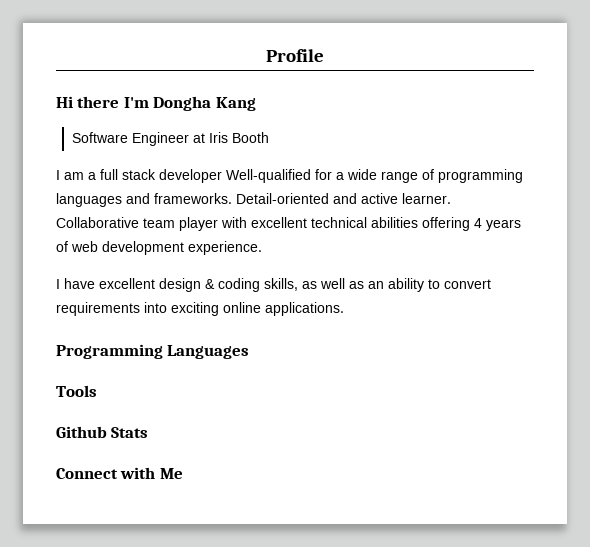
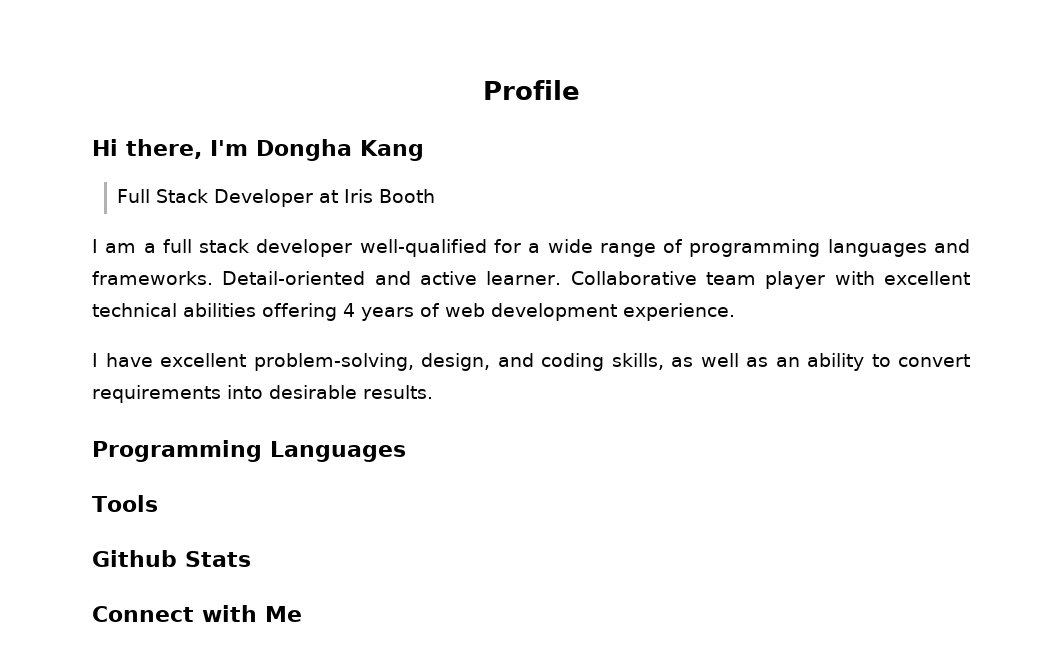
- Hi there I'm Dongha Kang
+ Hi there, I'm Dongha Kang
- Software Engineer at Iris Booth
+ Full Stack Developer at Iris Booth
- I am a full stack developer Well-qualified for a wide range of programming languages and frameworks.
+ I am a full stack developer well-qualified for a wide range of programming languages and frameworks.
- I have excellent design & coding skills, as well as an ability to convert requirements into exciting online applications.
+ I have excellent problem-solving, design, and coding skills, as well as an ability to convert requirements into desirable results.

